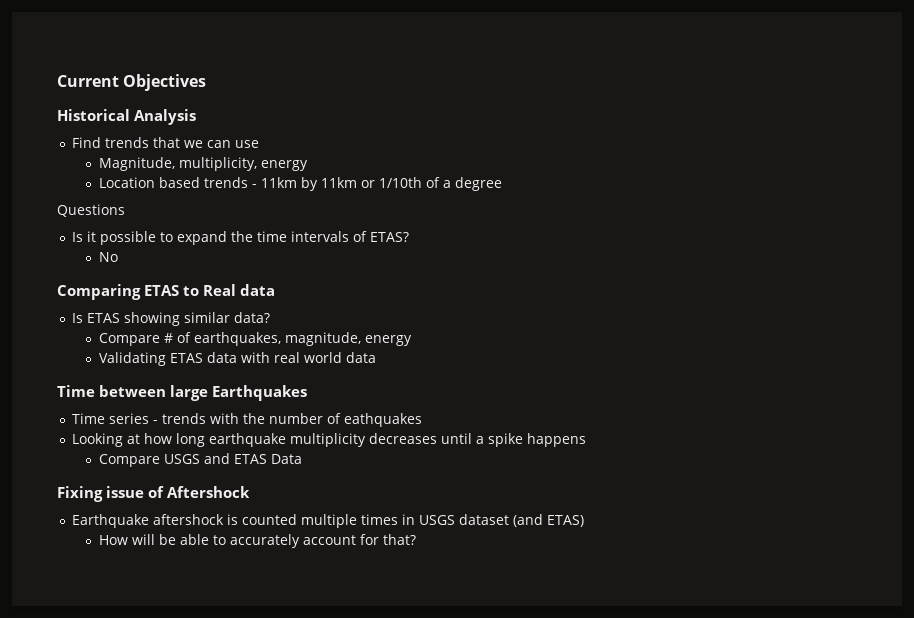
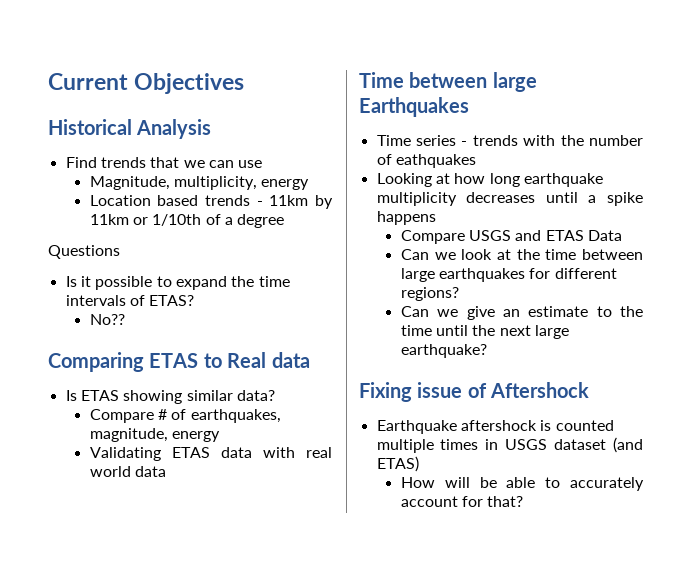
- No
+ No??
+ Can we look at the time between large earthquakes for different regions?
+ Can we give an estimate to the time until the next large earthquake?

